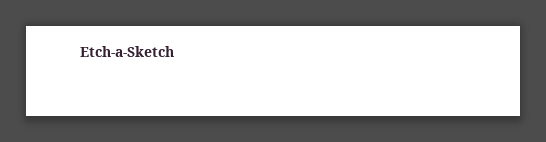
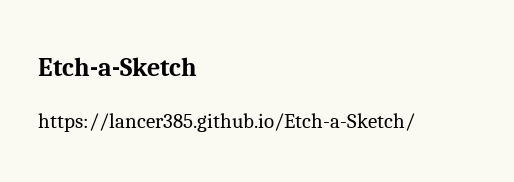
+ https://lancer385.github.io/Etch-a-Sketch/

